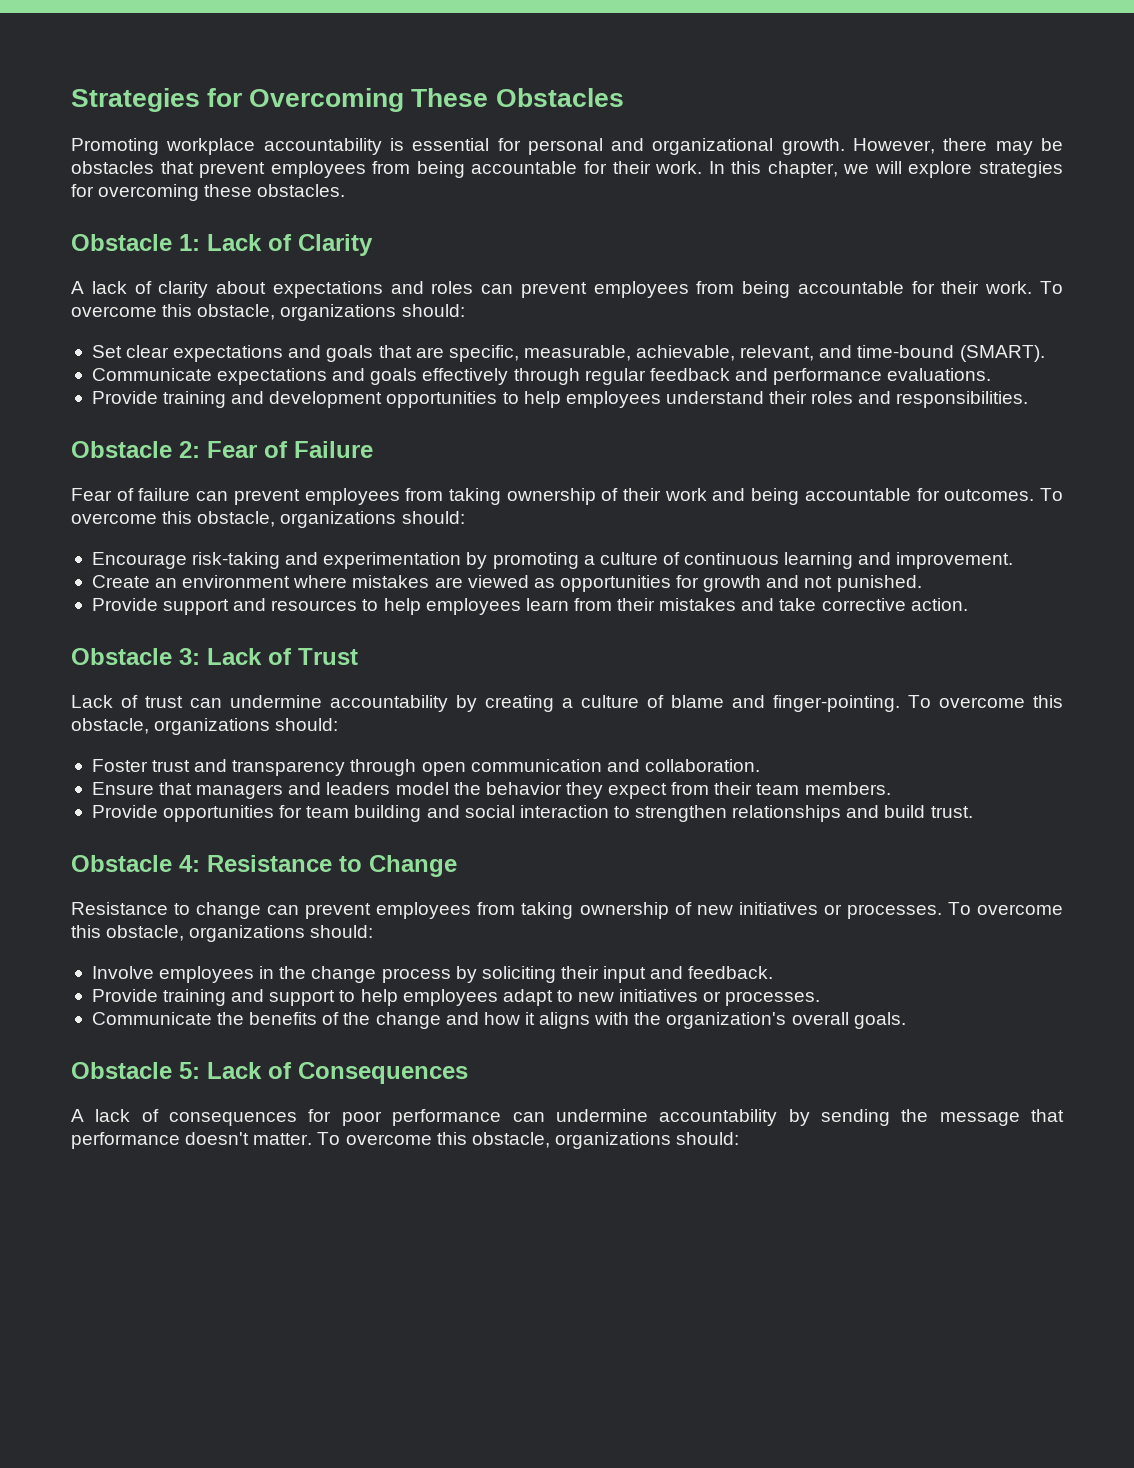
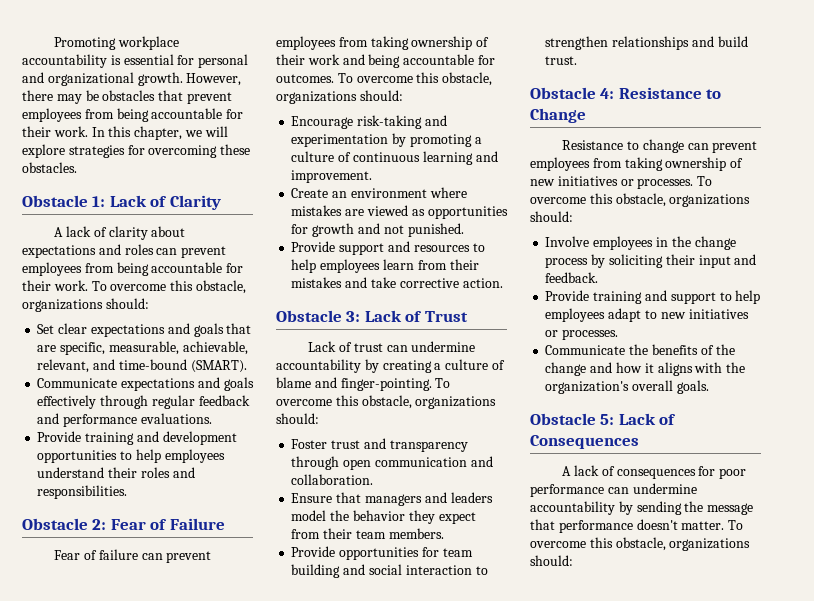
- Strategies for Overcoming These Obstacles

